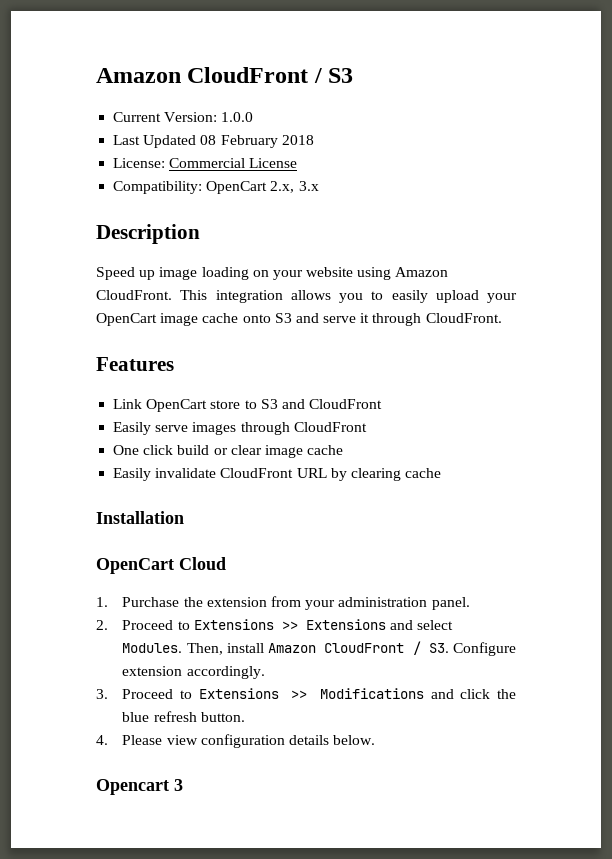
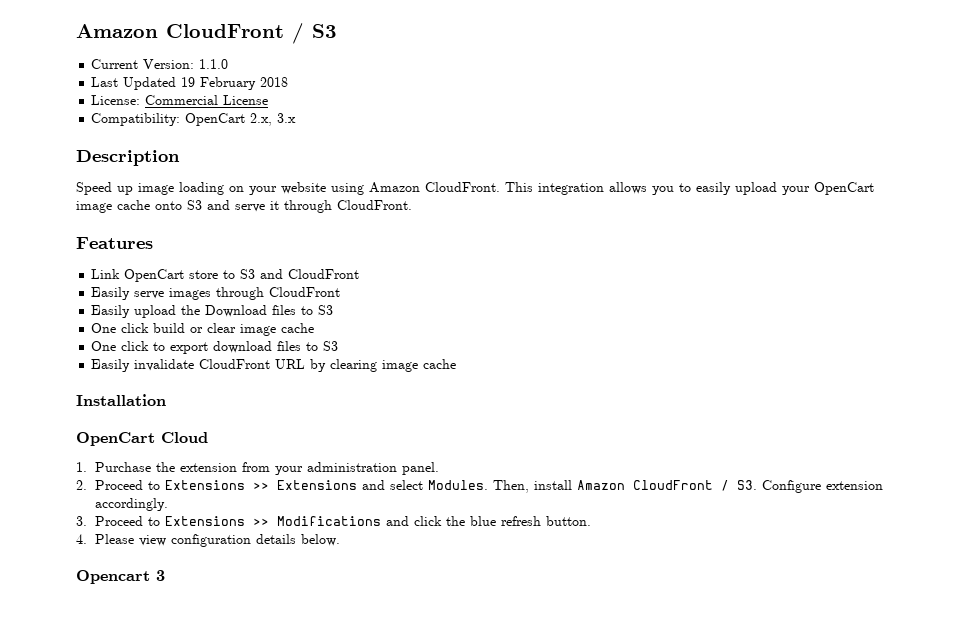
- Current Version: 1.0.0
+ Current Version: 1.1.0
- Last Updated 08 February 2018
+ Last Updated 19 February 2018
+ Easily upload the Download files to S3
+ One click to export download files to S3
- Easily invalidate CloudFront URL by clearing cache
+ Easily invalidate CloudFront URL by clearing image cache

